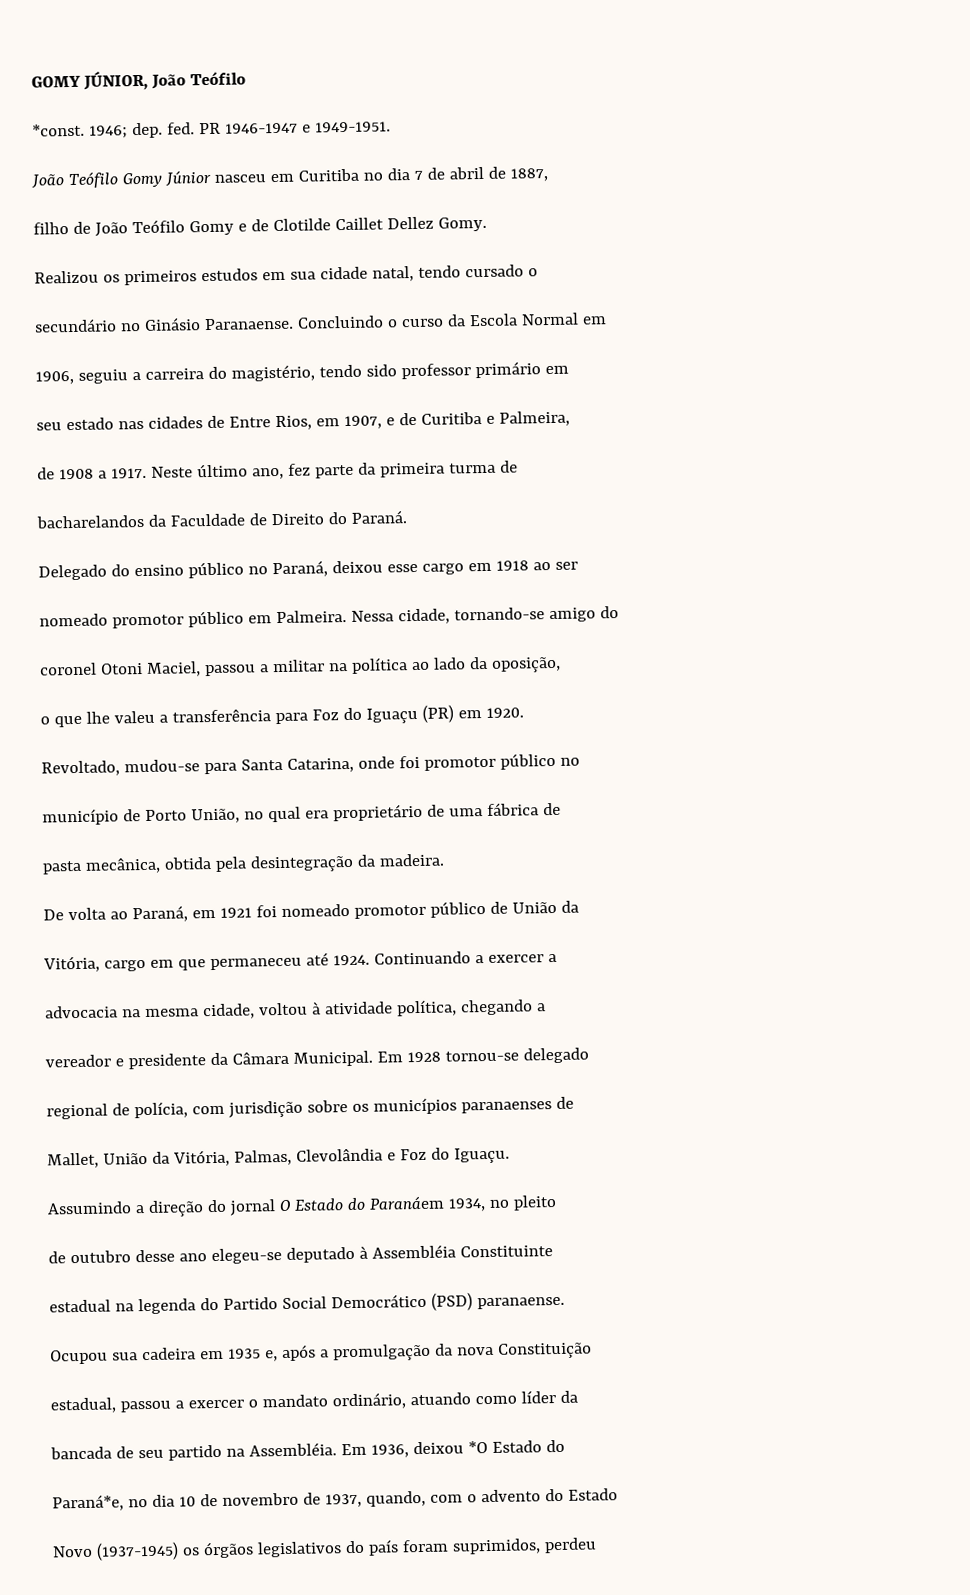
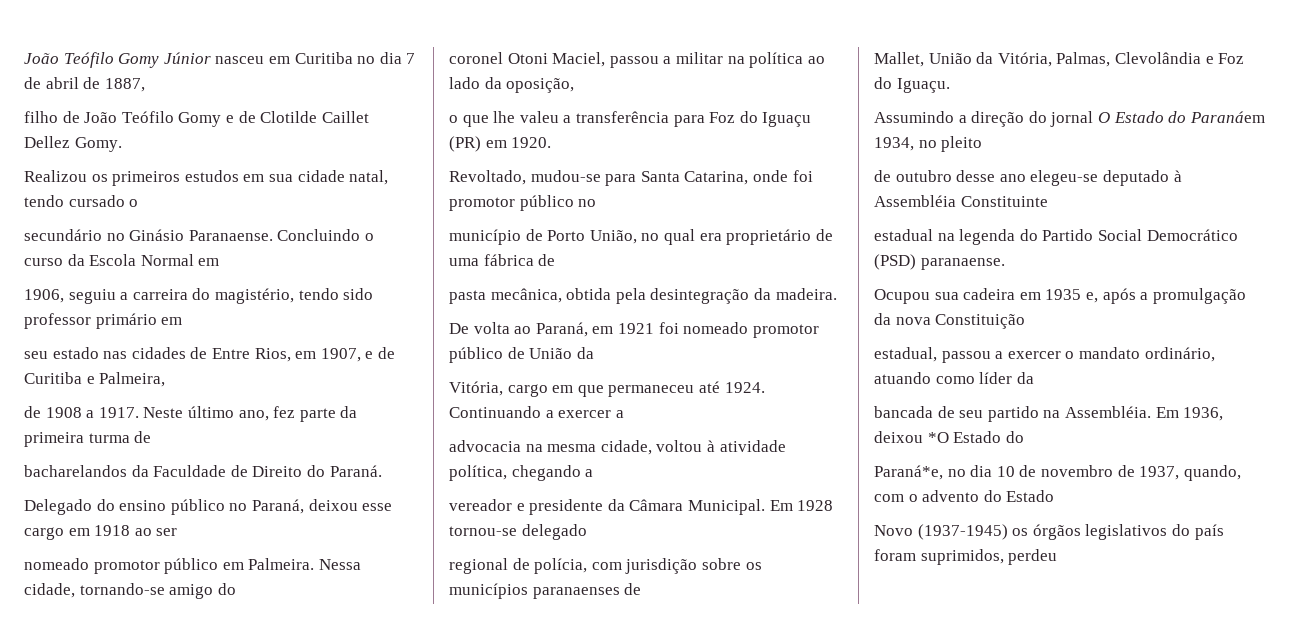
- GOMY JÚNIOR, João Teófilo
- *const. 1946; dep. fed. PR 1946-1947 e 1949-1951.

